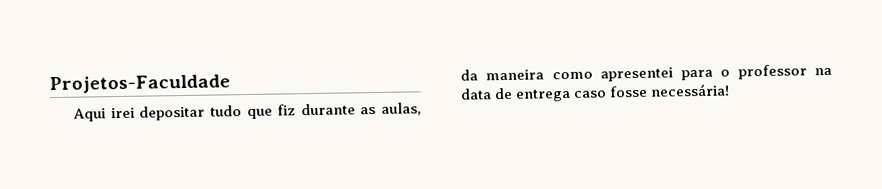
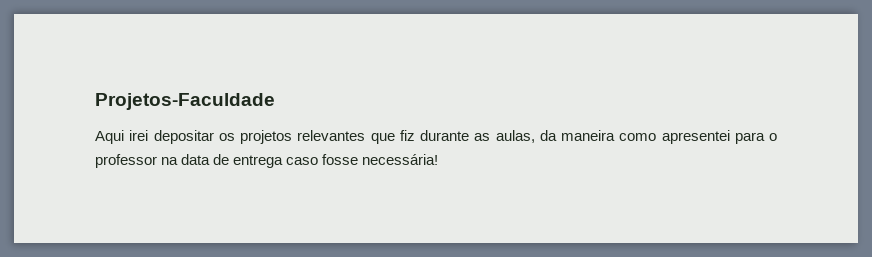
- Aqui irei depositar tudo que fiz durante as aulas, da maneira como apresentei para o professor na data de entrega caso fosse necessária!
+ Aqui irei depositar os projetos relevantes que fiz durante as aulas, da maneira como apresentei para o professor na data de entrega caso fosse necessária!

